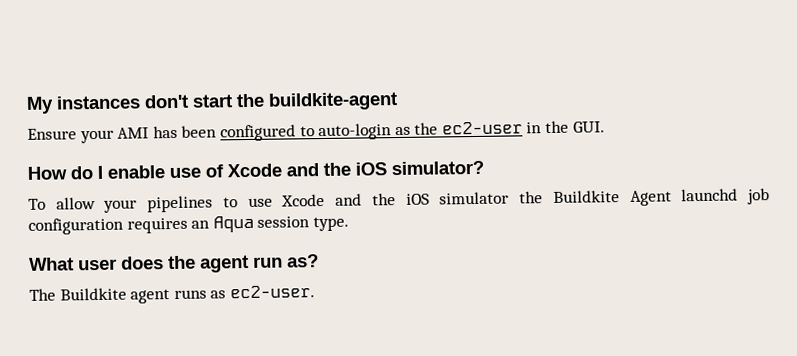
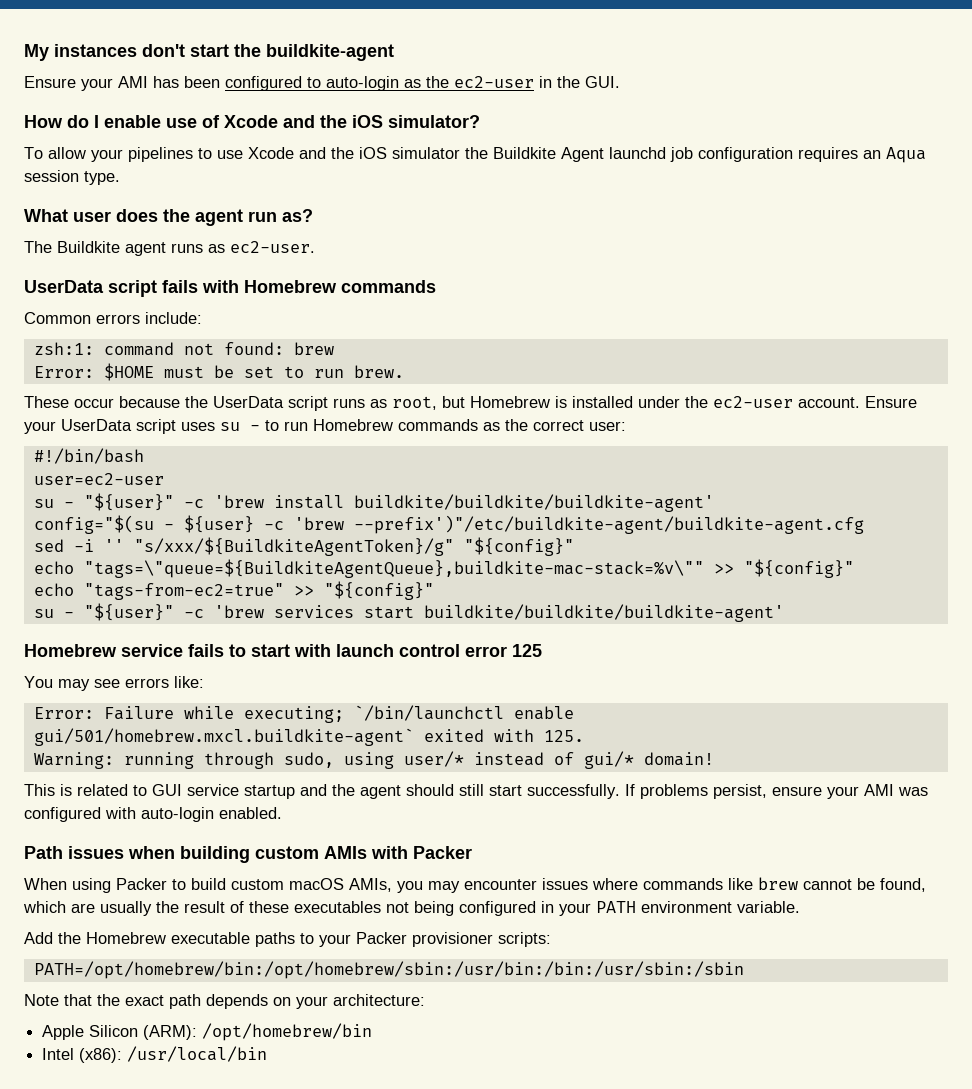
+ UserData script fails with Homebrew commands
+ Common errors include:
+ zsh:1: command not found: brew
+ Error: $HOME must be set to run brew.
+ These occur because the UserData script runs as root, but Homebrew is installed under the ec2-user account. Ensure your UserData script uses su - to run Homebrew commands as the correct user:
+ #!/bin/bash
+ user=ec2-user
+ su - "${user}" -c 'brew install buildkite/buildkite/buildkite-agent'
+ config="$(su - ${user} -c 'brew --prefix')"/etc/buildkite-agent/buildkite-agent.cfg
+ sed -i '' "s/xxx/${BuildkiteAgentToken}/g" "${config}"
+ echo "tags=\"queue=${BuildkiteAgentQueue},buildkite-mac-stack=%v\"" >> "${config}"
+ echo "tags-from-ec2=true" >> "${config}"
+ su - "${user}" -c 'brew services start buildkite/buildkite/buildkite-agent'
+ Homebrew service fails to start with launch control error 125
+ You may see errors like:
+ Error: Failure while executing; `/bin/launchctl enable gui/501/homebrew.mxcl.buildkite-agent` exited with 125.
+ Warning: running through sudo, using user/* instead of gui/* domain!
+ This is related to GUI service startup and the agent should still start successfully. If problems persist, ensure your AMI was configured with auto-login enabled.
+ Path issues when building custom AMIs with Packer
+ When using Packer to build custom macOS AMIs, you may encounter issues where commands like brew cannot be found, which are usually the result of these executables not being configured in your PATH environment variable.
+ Add the Homebrew executable paths to your Packer provisioner scripts:
+ PATH=/opt/homebrew/bin:/opt/homebrew/sbin:/usr/bin:/bin:/usr/sbin:/sbin
+ Note that the exact path depends on your architecture:
+ Apple Silicon (ARM): /opt/homebrew/bin
+ Intel (x86): /usr/local/bin

